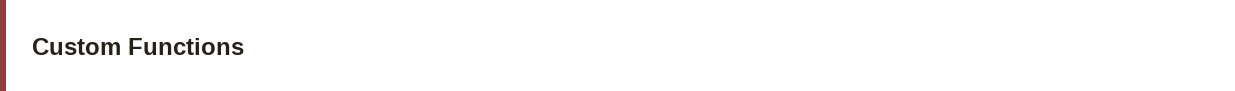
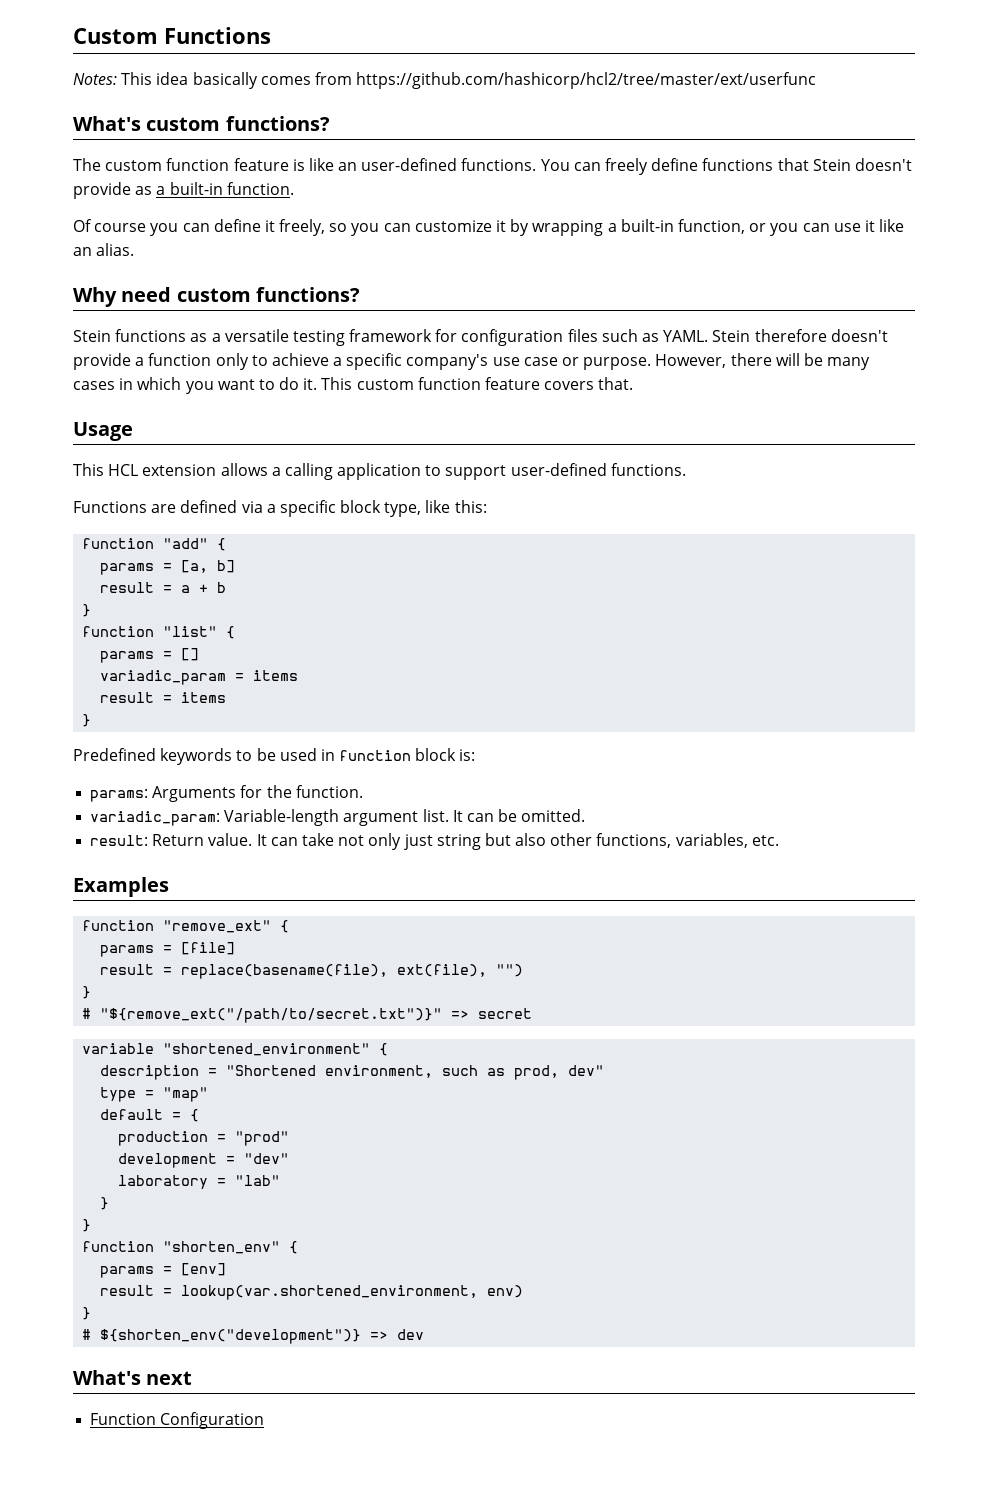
+ Notes: This idea basically comes from https://github.com/hashicorp/hcl2/tree/master/ext/userfunc
+ What's custom functions?
+ The custom function feature is like an user-defined functions. You can freely define functions that Stein doesn't provide as a built-in function.
+ Of course you can define it freely, so you can customize it by wrapping a built-in function, or you can use it like an alias.
+ Why need custom functions?
+ Stein functions as a versatile testing framework for configuration files such as YAML. Stein therefore doesn't provide a function only to achieve a specific company's use case or purpose. However, there will be many cases in which you want to do it. This custom function feature covers that.
+ Usage
+ This HCL extension allows a calling application to support user-defined functions.
+ Functions are defined via a specific block type, like this:
+ function "add" {
+ params = [a, b]
+ result = a + b
+ }
+ function "list" {
+ params = []
+ variadic_param = items
+ result = items
+ }
+ Predefined keywords to be used in function block is:
+ params: Arguments for the function.
+ variadic_param: Variable-length argument list. It can be omitted.
+ result: Return value. It can take not only just string but also other functions, variables, etc.
+ Examples
+ function "remove_ext" {
+ params = [file]
+ result = replace(basename(file), ext(file), "")
+ }
+ # "${remove_ext("/path/to/secret.txt")}" => secret
+ variable "shortened_environment" {
+ description = "Shortened environment, such as prod, dev"
+ type = "map"
+ default = {
+ production = "prod"
+ development = "dev"
+ laboratory = "lab"
+ }
+ }
+ function "shorten_env" {
+ params = [env]
+ result = lookup(var.shortened_environment, env)
+ }
+ # ${shorten_env("development")} => dev
+ What's next
+ Function Configuration

